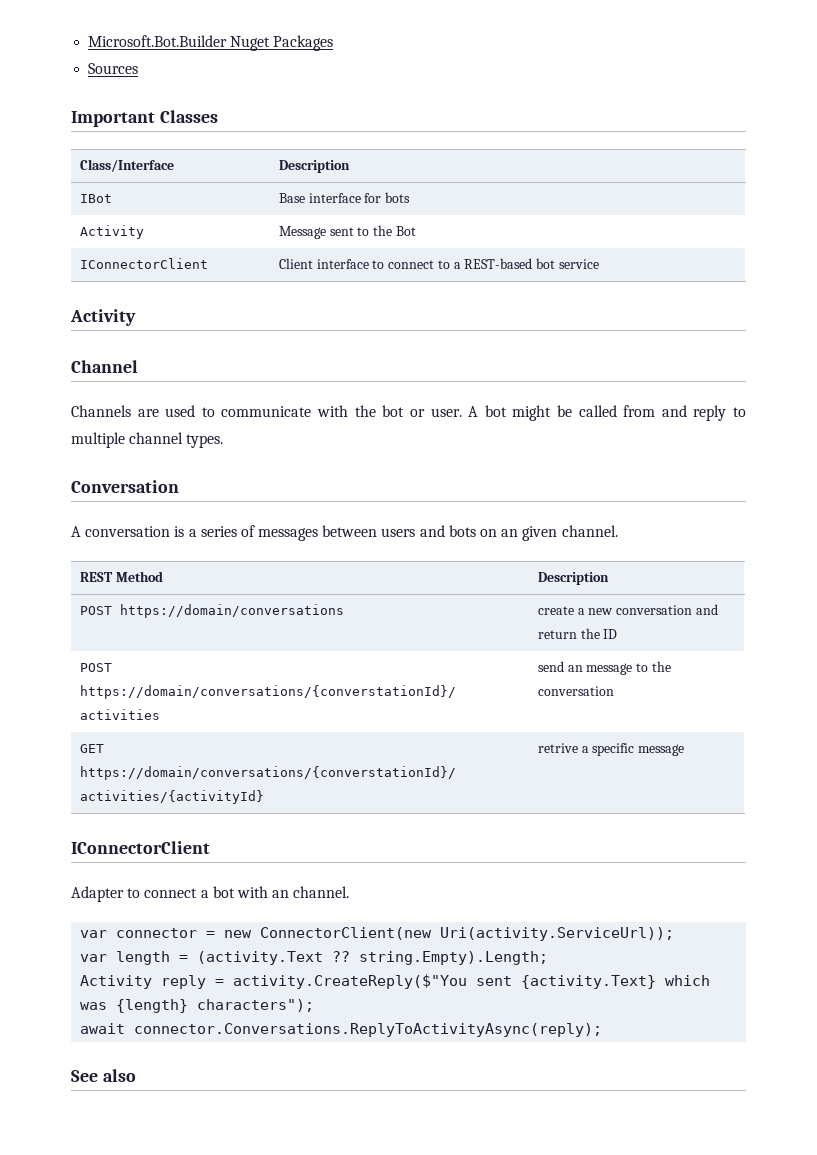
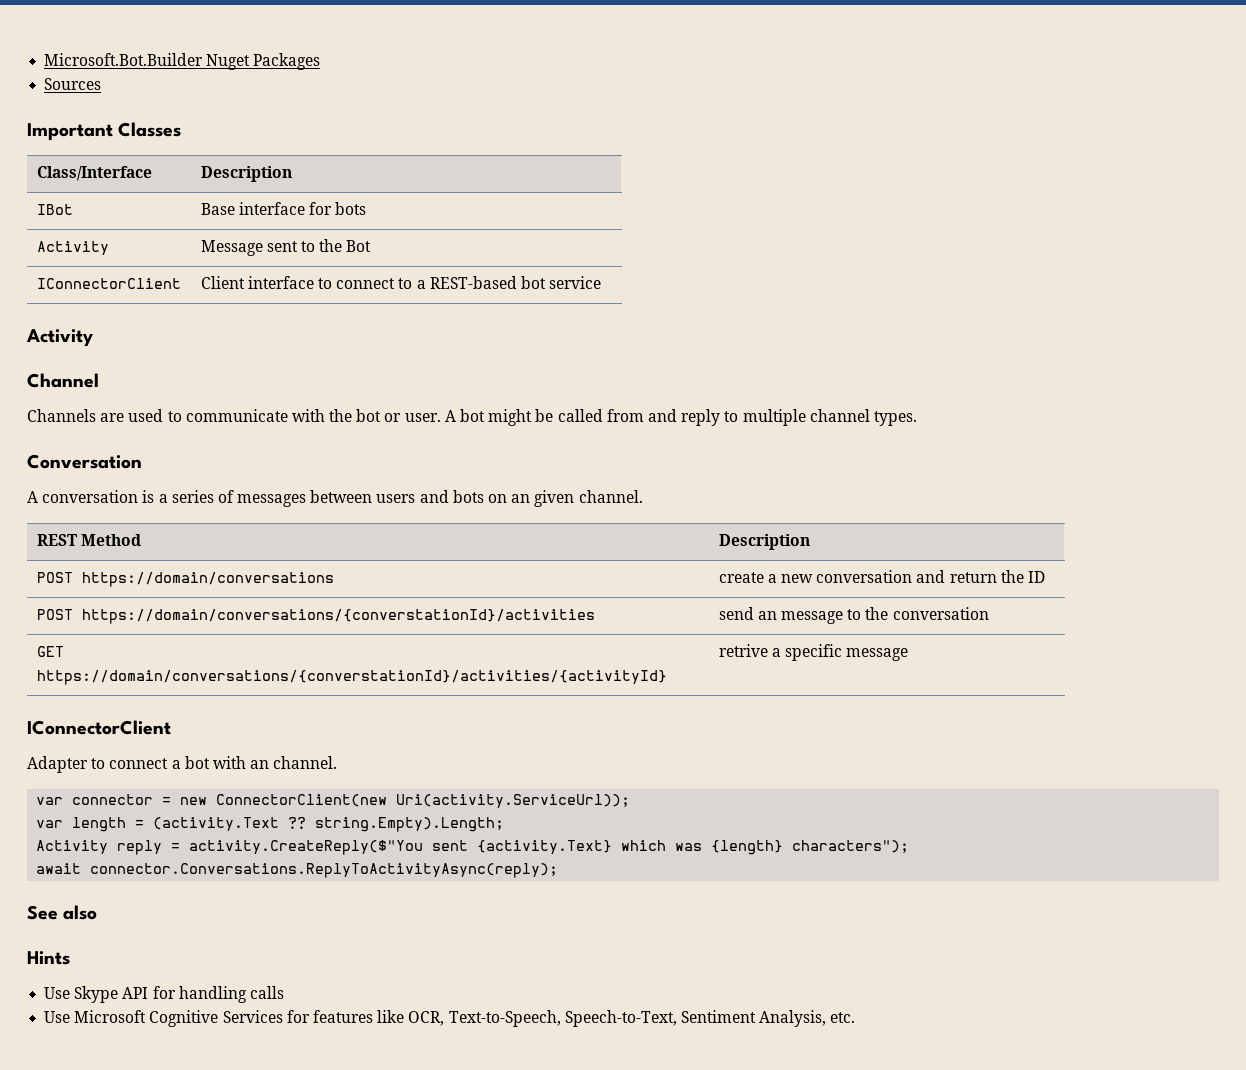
+ Hints
+ Use Skype API for handling calls
+ Use Microsoft Cognitive Services for features like OCR, Text-to-Speech, Speech-to-Text, Sentiment Analysis, etc.

